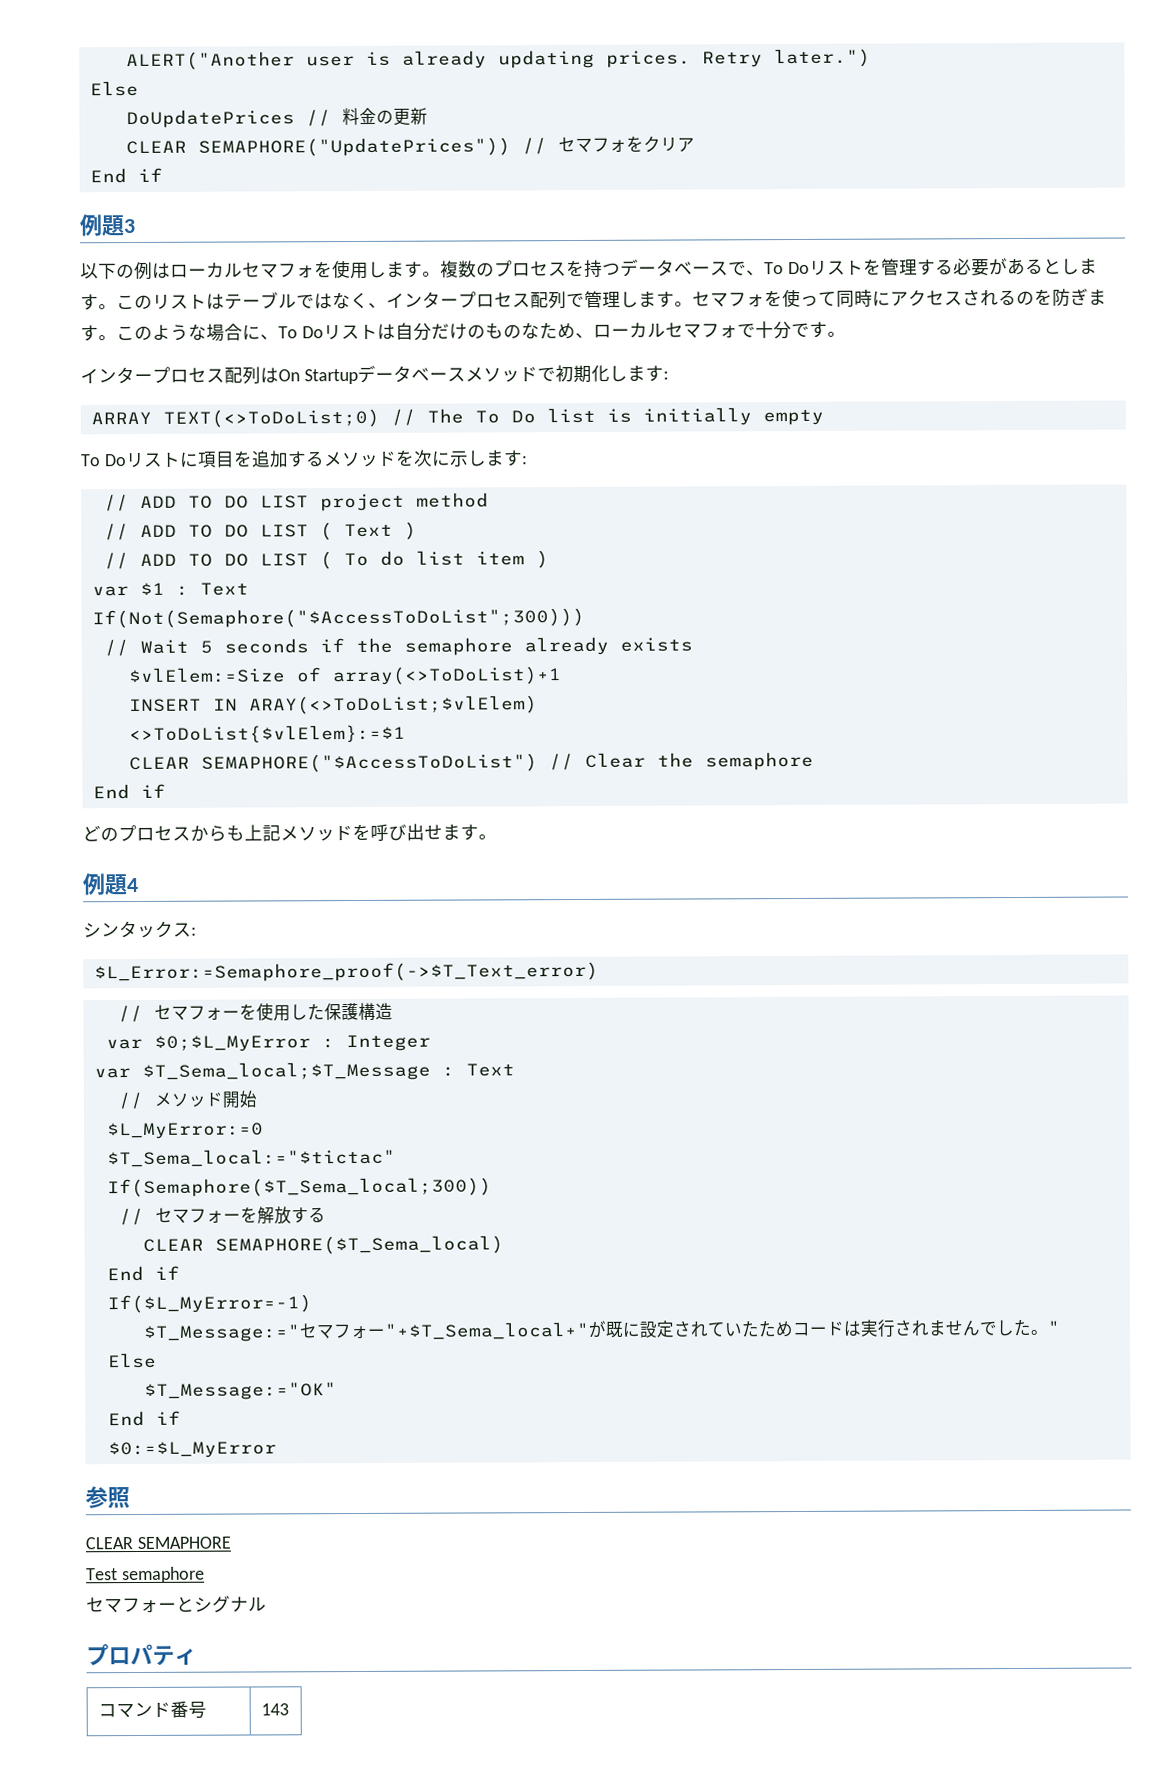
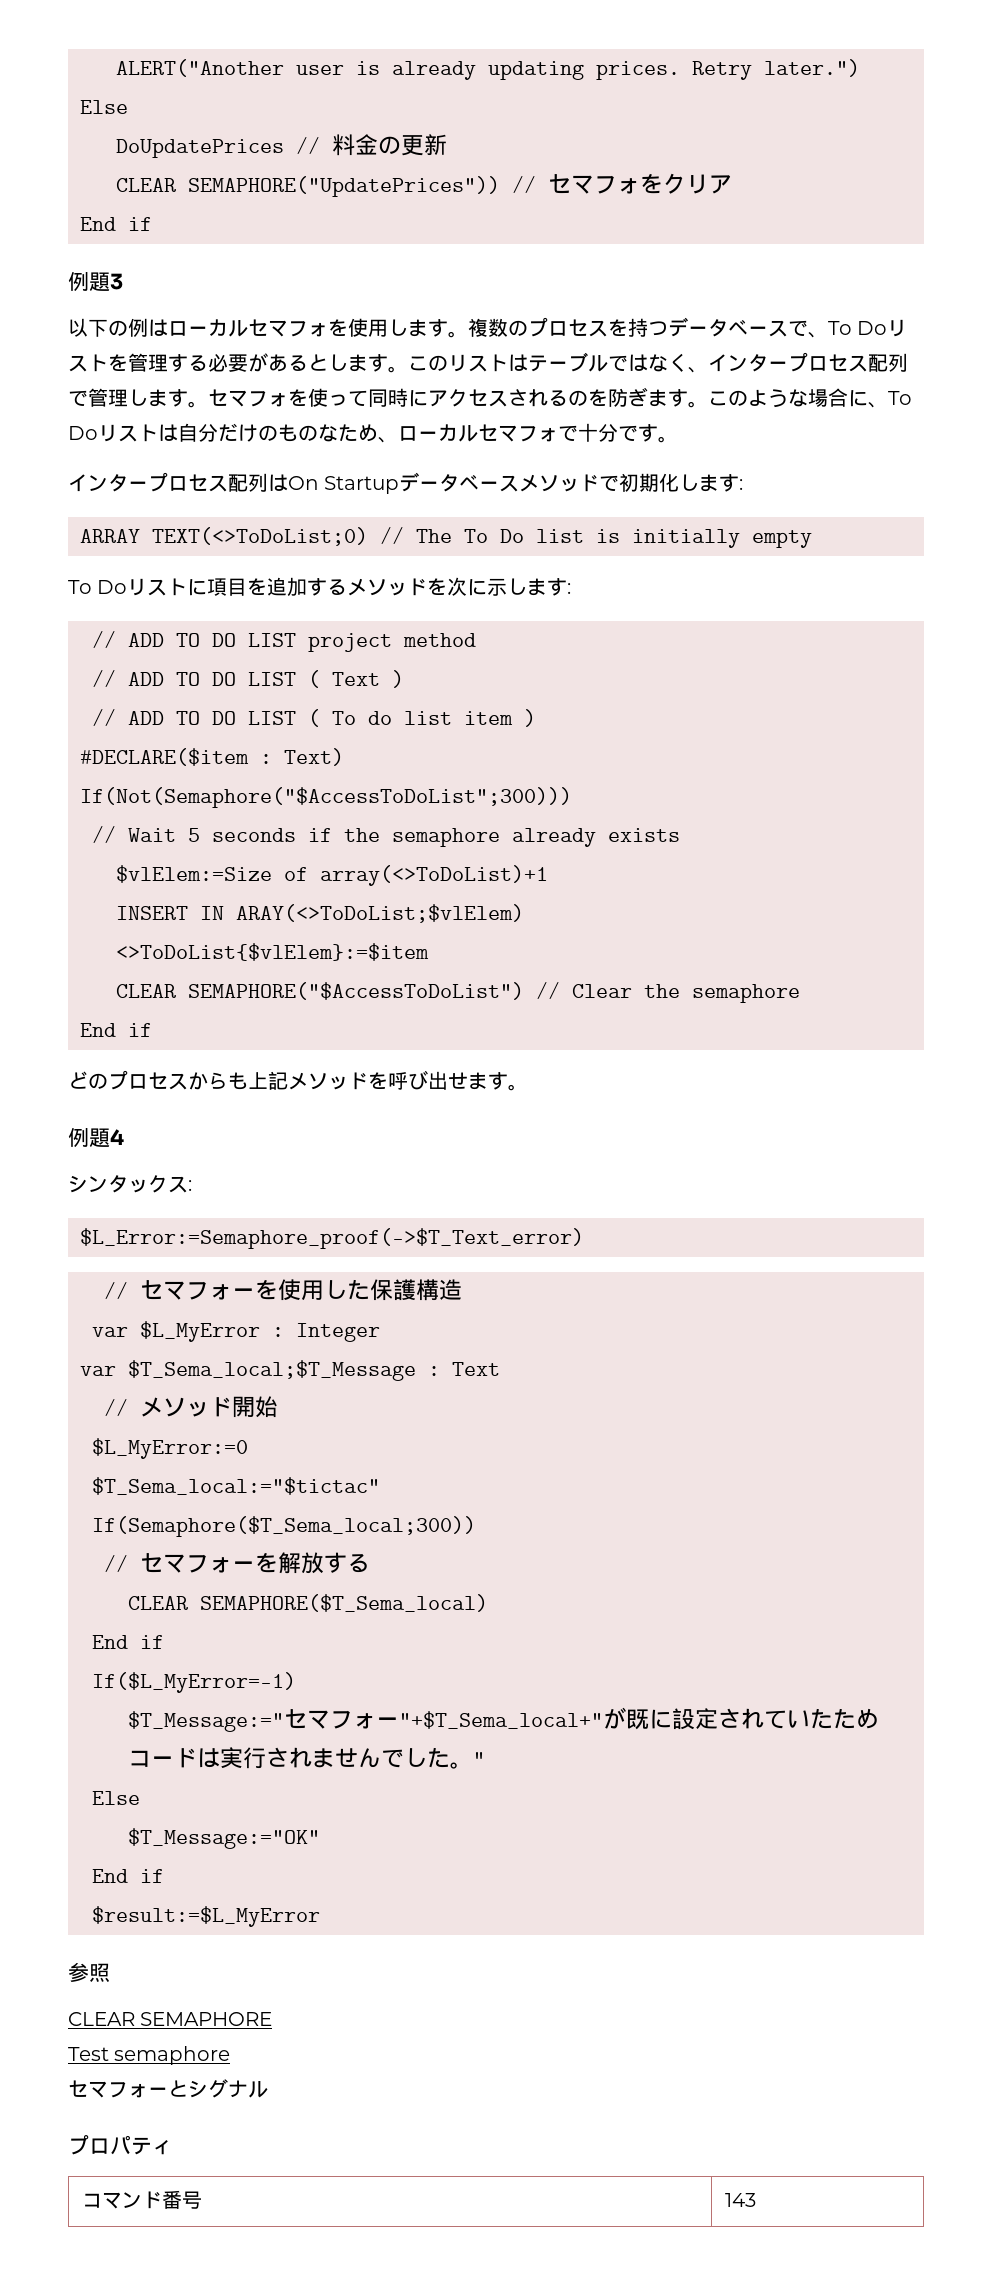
- var $1 : Text
+ #DECLARE($item : Text)
- <>ToDoList{$vlElem}:=$1
+ <>ToDoList{$vlElem}:=$item
- var $0;$L_MyError : Integer
+ var $L_MyError : Integer
- $0:=$L_MyError
+ $result:=$L_MyError

